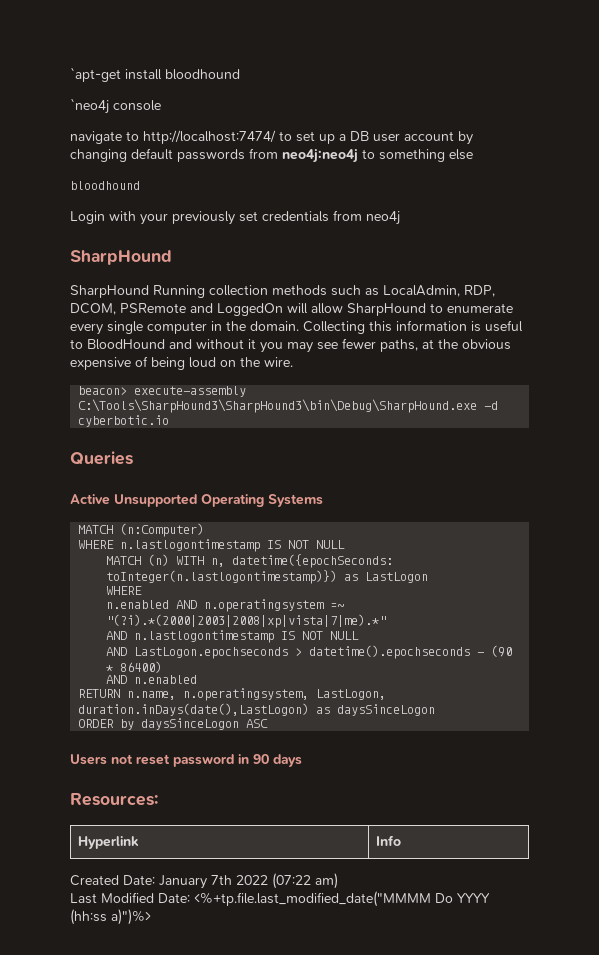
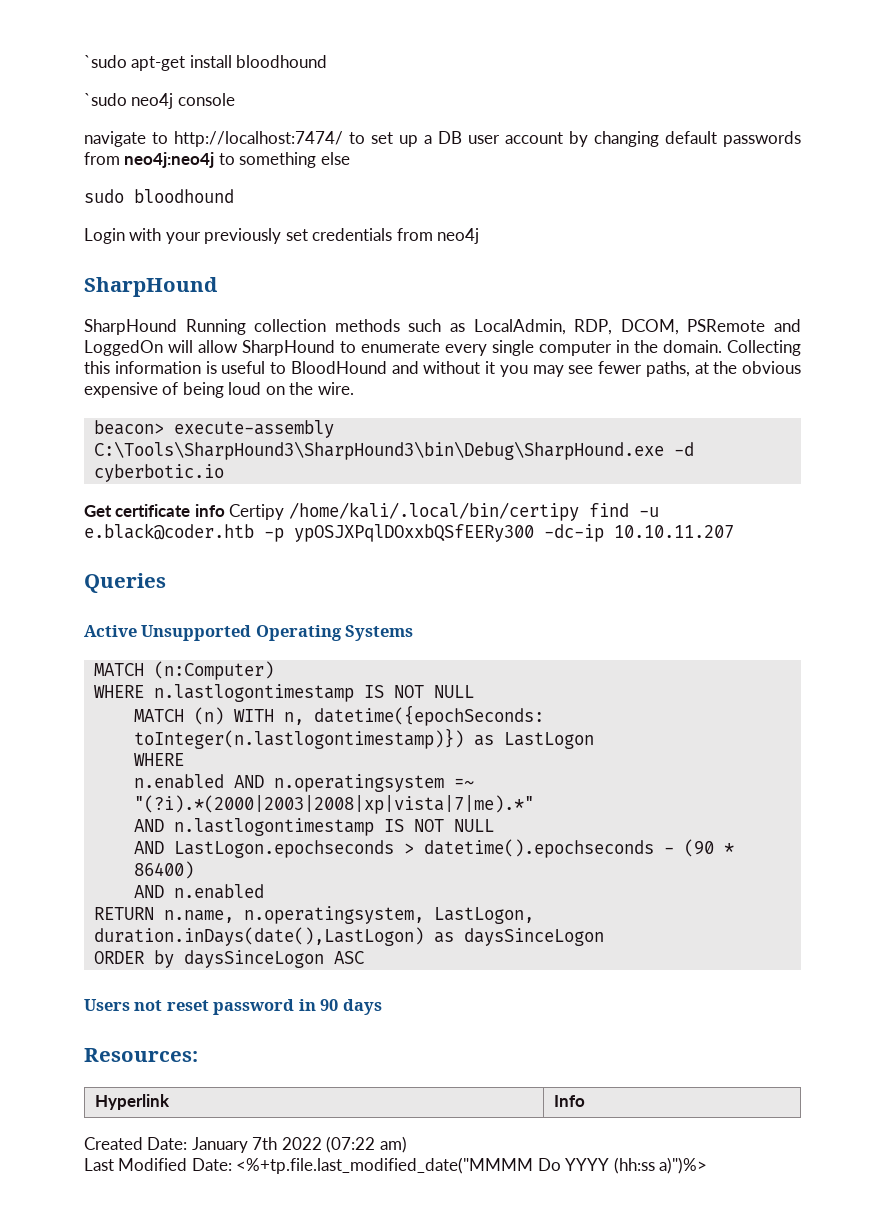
- `apt-get install bloodhound
+ `sudo apt-get install bloodhound
- `neo4j console
+ `sudo neo4j console
  navigate to http://localhost:7474/ to set up a DB user account by changing default passwords from neo4j:neo4j to something else
- bloodhound
+ sudo bloodhound
+ Get certificate info Certipy /home/kali/.local/bin/certipy find -u e.black@coder.htb -p ypOSJXPqlDOxxbQSfEERy300 -dc-ip 10.10.11.207

